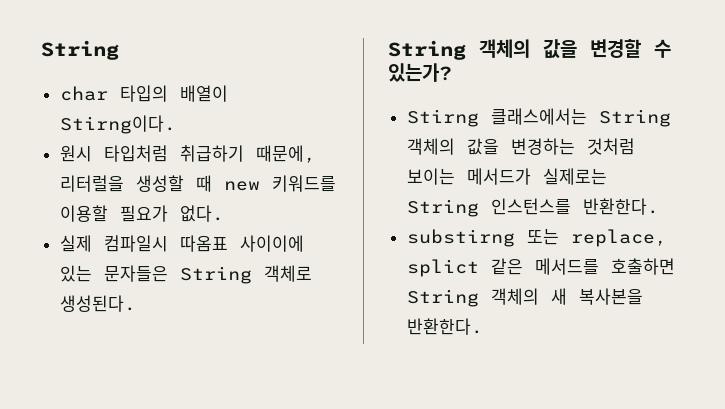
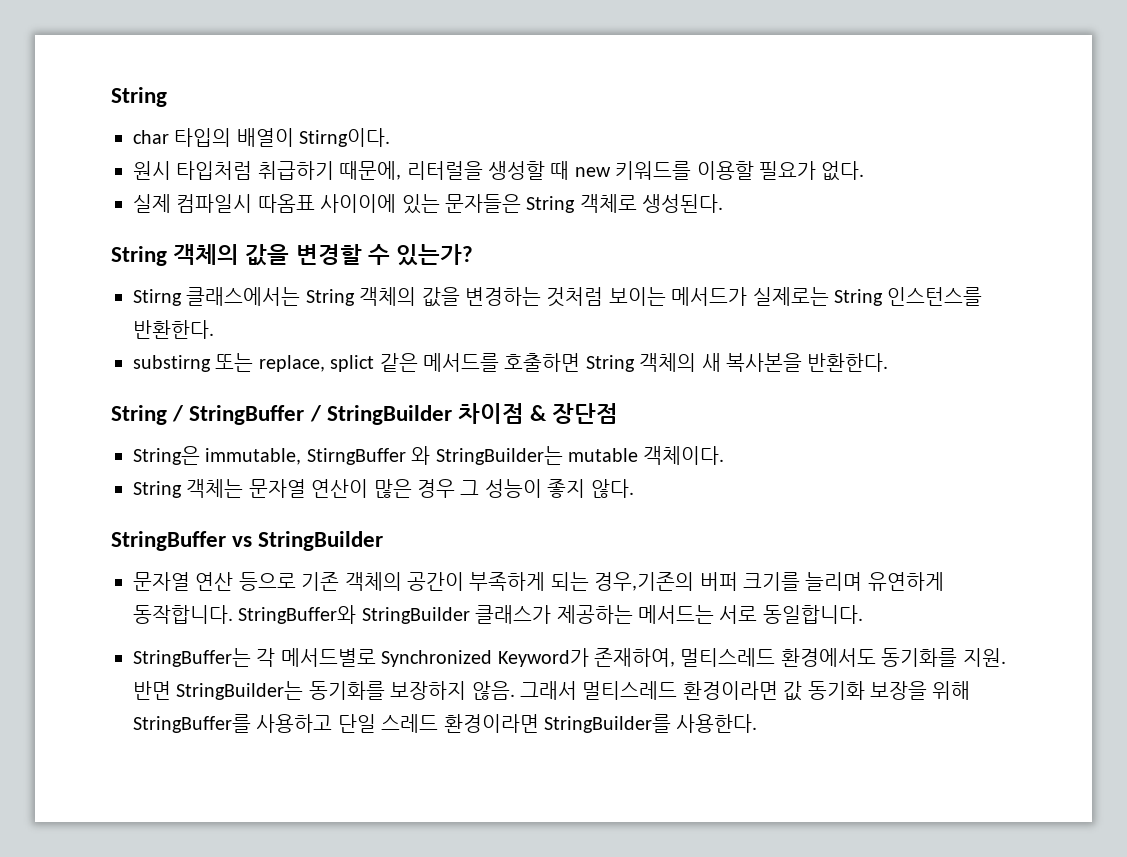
+ String / StringBuffer / StringBuilder 차이점 & 장단점
+ String은 immutable, StirngBuffer 와 StringBuilder는 mutable 객체이다.
+ String 객체는 문자열 연산이 많은 경우 그 성능이 좋지 않다.
+ StringBuffer vs StringBuilder
+ 문자열 연산 등으로 기존 객체의 공간이 부족하게 되는 경우,기존의 버퍼 크기를 늘리며 유연하게 동작합니다. StringBuffer와 StringBuilder 클래스가 제공하는 메서드는 서로 동일합니다.
+ StringBuffer는 각 메서드별로 Synchronized Keyword가 존재하여, 멀티스레드 환경에서도 동기화를 지원. 반면 StringBuilder는 동기화를 보장하지 않음. 그래서 멀티스레드 환경이라면 값 동기화 보장을 위해 StringBuffer를 사용하고 단일 스레드 환경이라면 StringBuilder를 사용한다.

